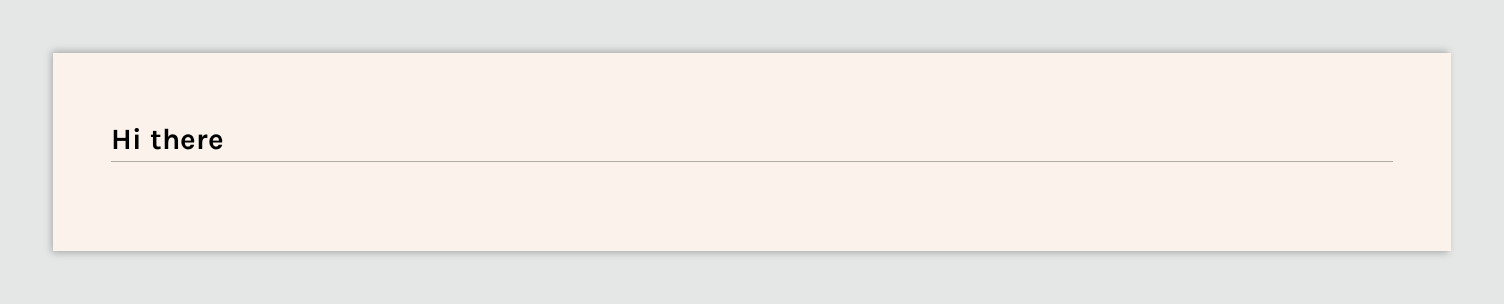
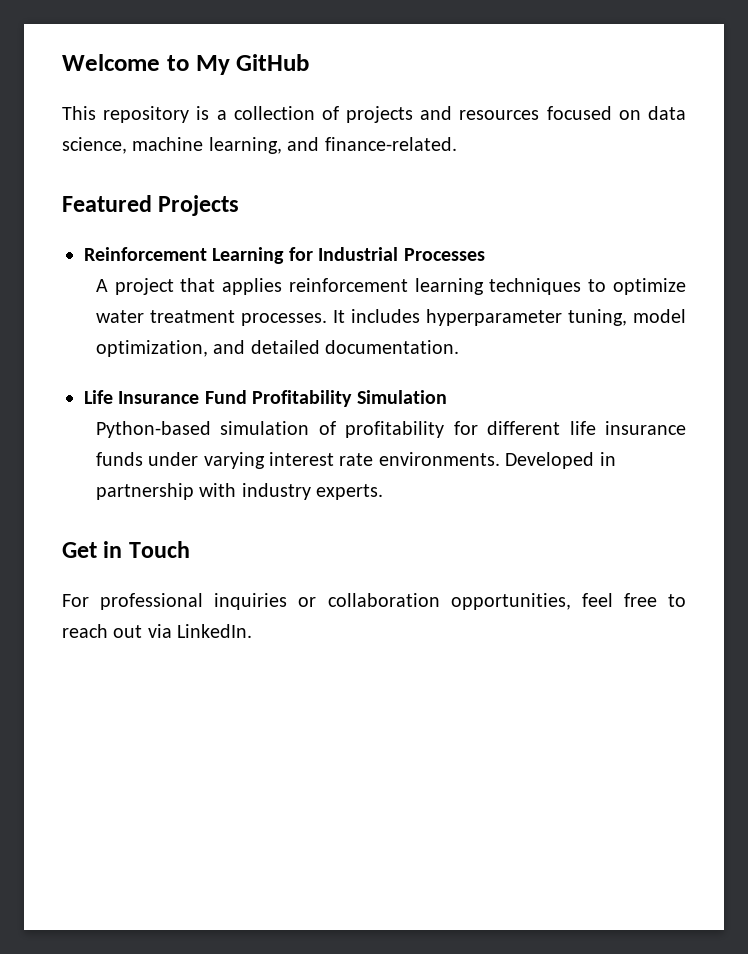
- Hi there
+ Welcome to My GitHub
+ This repository is a collection of projects and resources focused on data science, machine learning, and finance-related.
+ Featured Projects
+ Reinforcement Learning for Industrial Processes
+ A project that applies reinforcement learning techniques to optimize water treatment processes. It includes hyperparameter tuning, model optimization, and detailed documentation.
+ Life Insurance Fund Profitability Simulation
+ Python-based simulation of profitability for different life insurance funds under varying interest rate environments. Developed in partnership with industry experts.
+ Get in Touch
+ For professional inquiries or collaboration opportunities, feel free to reach out via LinkedIn.

